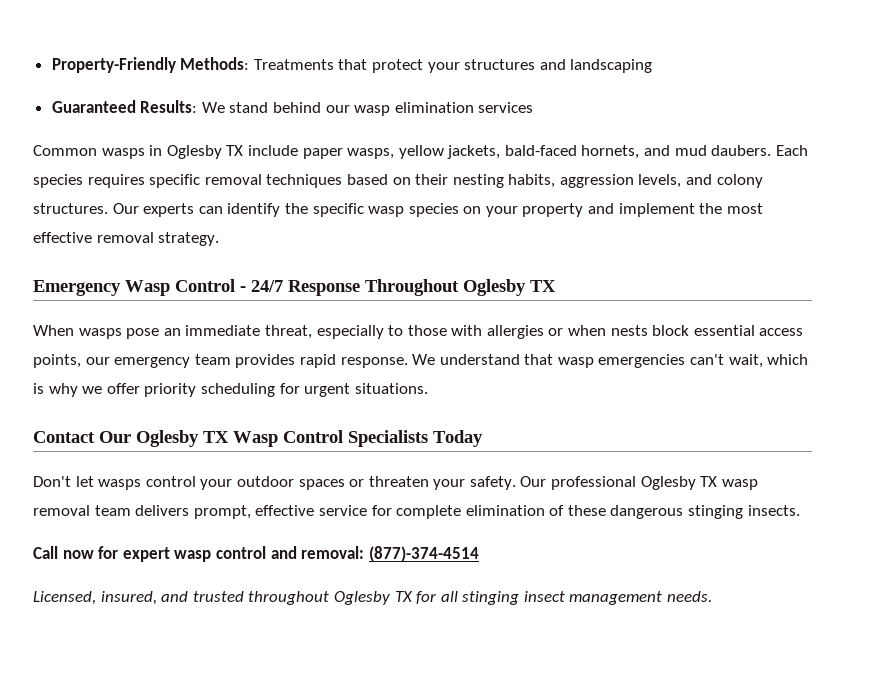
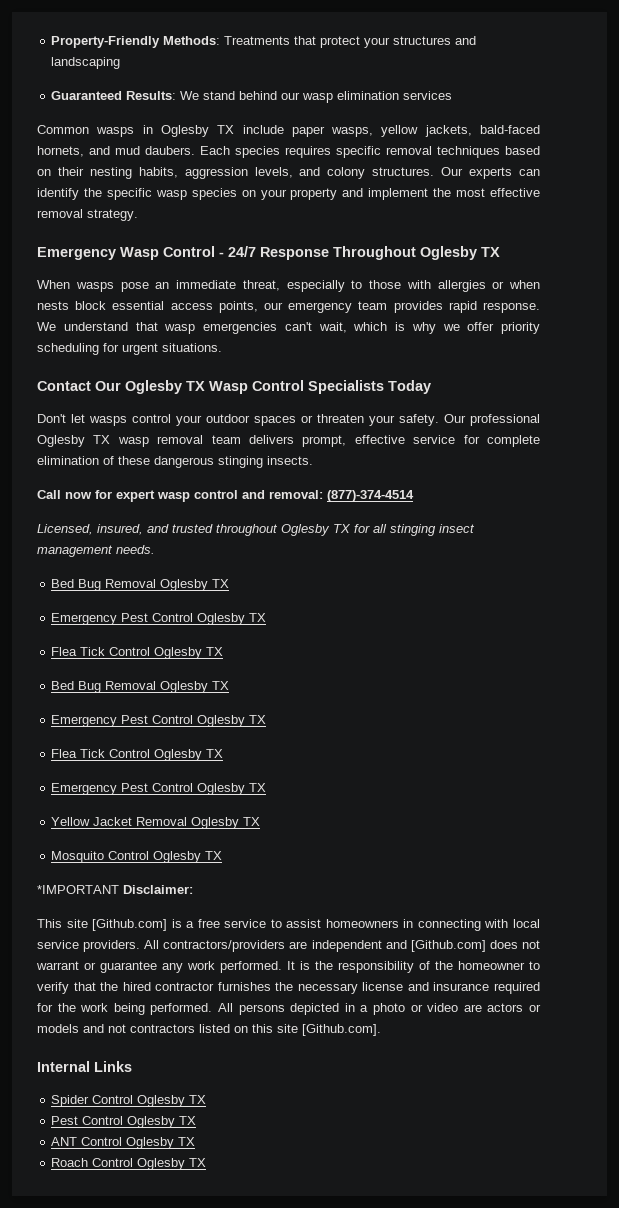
  Licensed, insured, and trusted throughout Oglesby TX for all stinging insect management needs.
+ Bed Bug Removal Oglesby TX
+ Emergency Pest Control Oglesby TX
+ Flea Tick Control Oglesby TX
+ Bed Bug Removal Oglesby TX
+ Emergency Pest Control Oglesby TX
+ Flea Tick Control Oglesby TX
+ Emergency Pest Control Oglesby TX
+ Yellow Jacket Removal Oglesby TX
+ Mosquito Control Oglesby TX
+ *IMPORTANT Disclaimer:
+ This site [Github.com] is a free service to assist homeowners in connecting with local service providers. All contractors/providers are independent and [Github.com] does not warrant or guarantee any work performed. It is the responsibility of the homeowner to verify that the hired contractor furnishes the necessary license and insurance required for the work being performed. All persons depicted in a photo or video are actors or models and not contractors listed on this site [Github.com].
+ Internal Links
+ Spider Control Oglesby TX
+ Pest Control Oglesby TX
+ ANT Control Oglesby TX
+ Roach Control Oglesby TX

